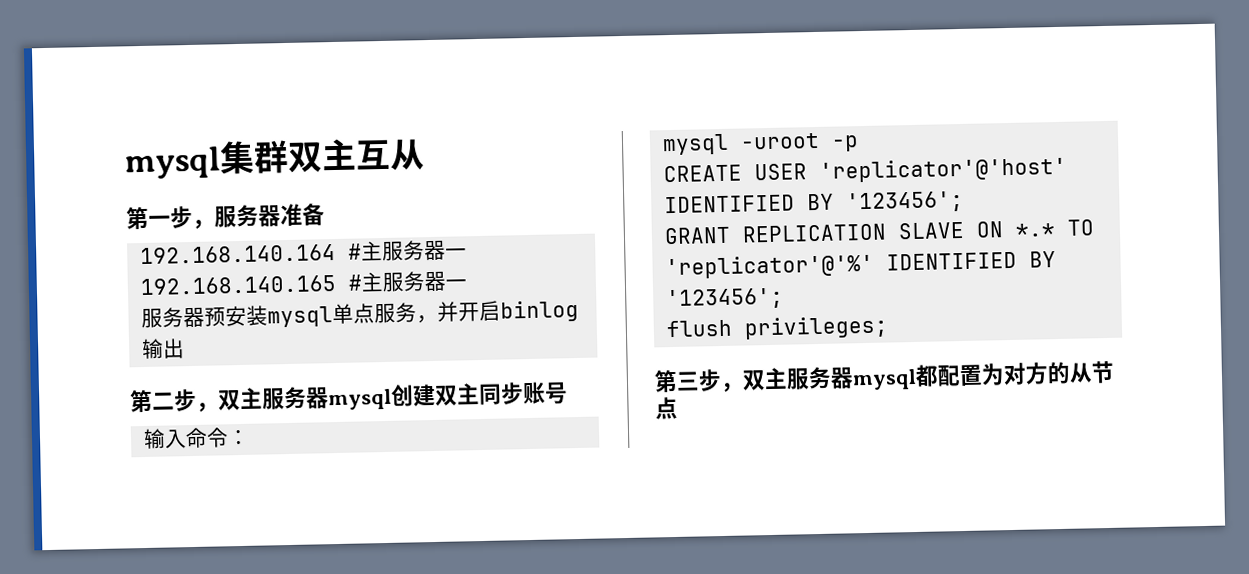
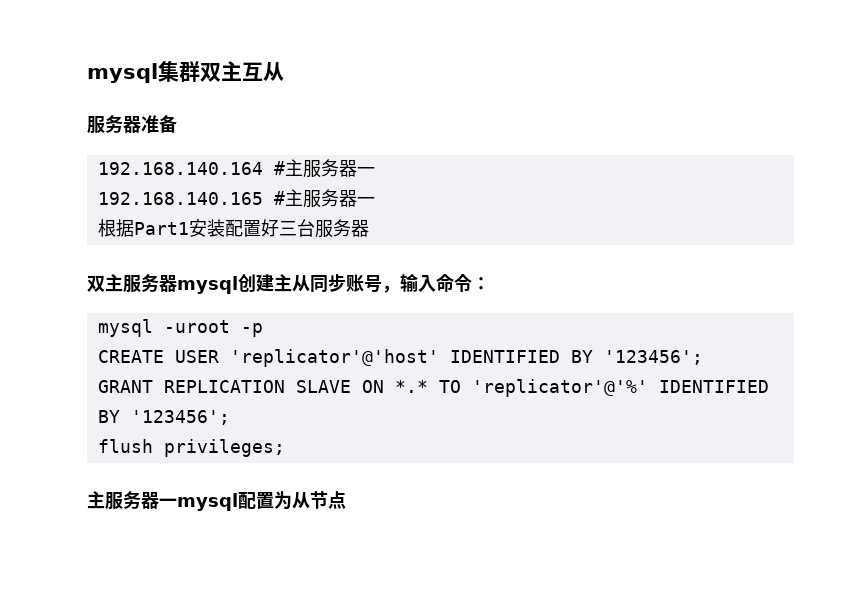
- 第一步，服务器准备
+ 服务器准备
- 服务器预安装mysql单点服务，并开启binlog输出
- 第二步，双主服务器mysql创建双主同步账号
- 输入命令：
+ 根据Part1安装配置好三台服务器
+ 双主服务器mysql创建主从同步账号，输入命令：
- 第三步，双主服务器mysql都配置为对方的从节点
+ 主服务器一mysql配置为从节点

